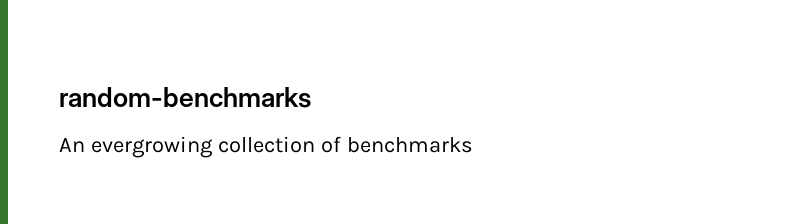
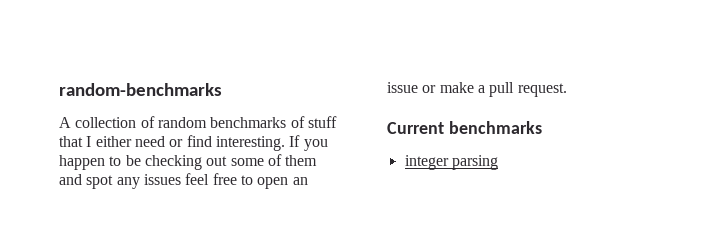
- An evergrowing collection of benchmarks
+ A collection of random benchmarks of stuff that I either need or find interesting. If you happen to be checking out some of them and spot any issues feel free to open an issue or make a pull request.
+ Current benchmarks
+ integer parsing

